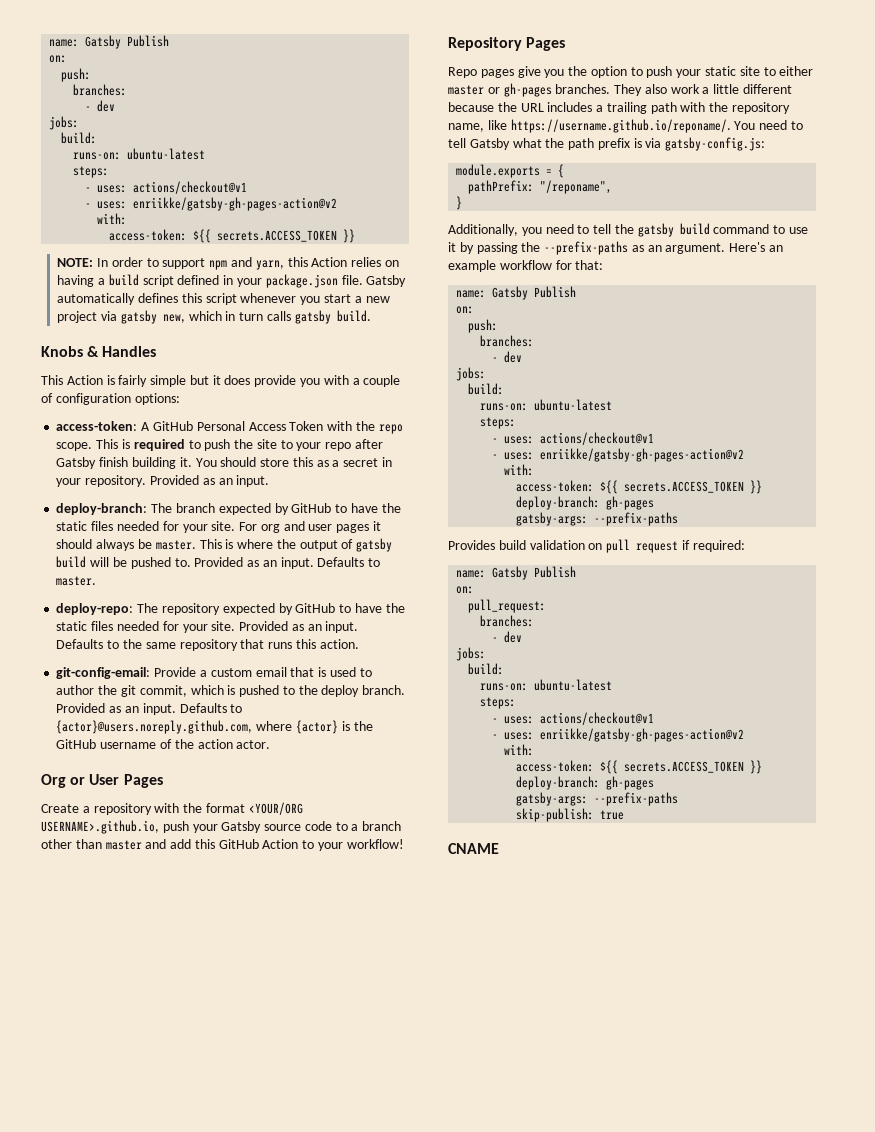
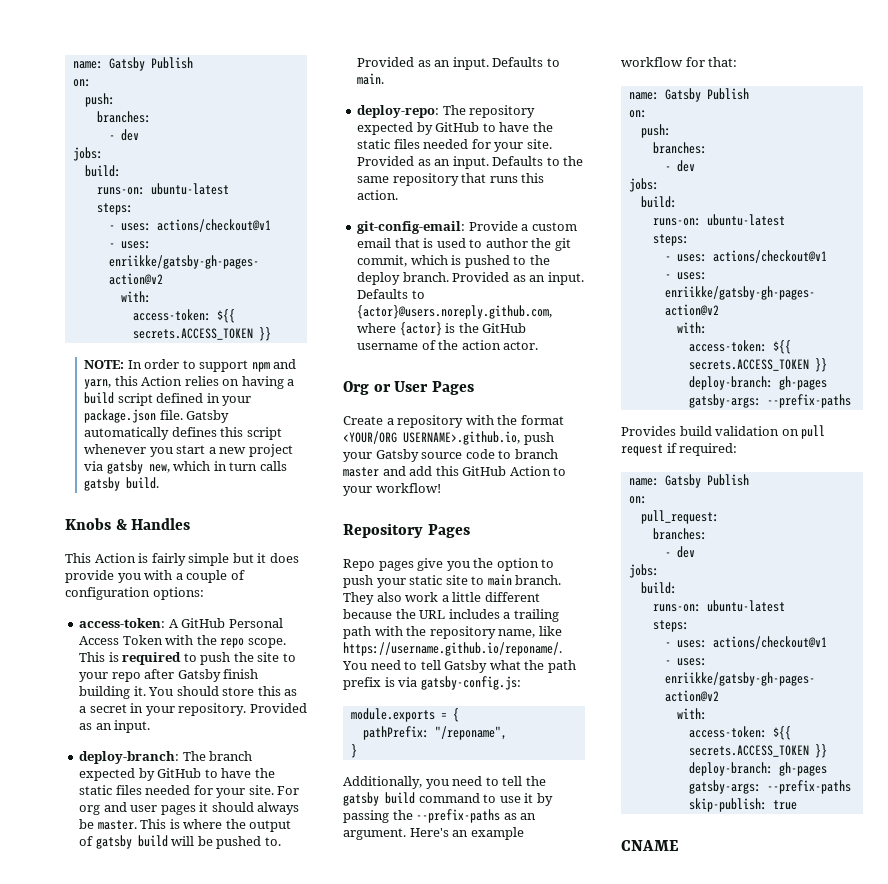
- Defaults to master.
+ Defaults to main.
- Create a repository with the format <YOUR/ORG USERNAME>.github.io, push your Gatsby source code to a branch other than master and add this GitHub Action to your workflow!
+ Create a repository with the format <YOUR/ORG USERNAME>.github.io, push your Gatsby source code to branch master and add this GitHub Action to your workflow!
- Repo pages give you the option to push your static site to either master or gh-pages branches.
+ Repo pages give you the option to push your static site to main branch.

